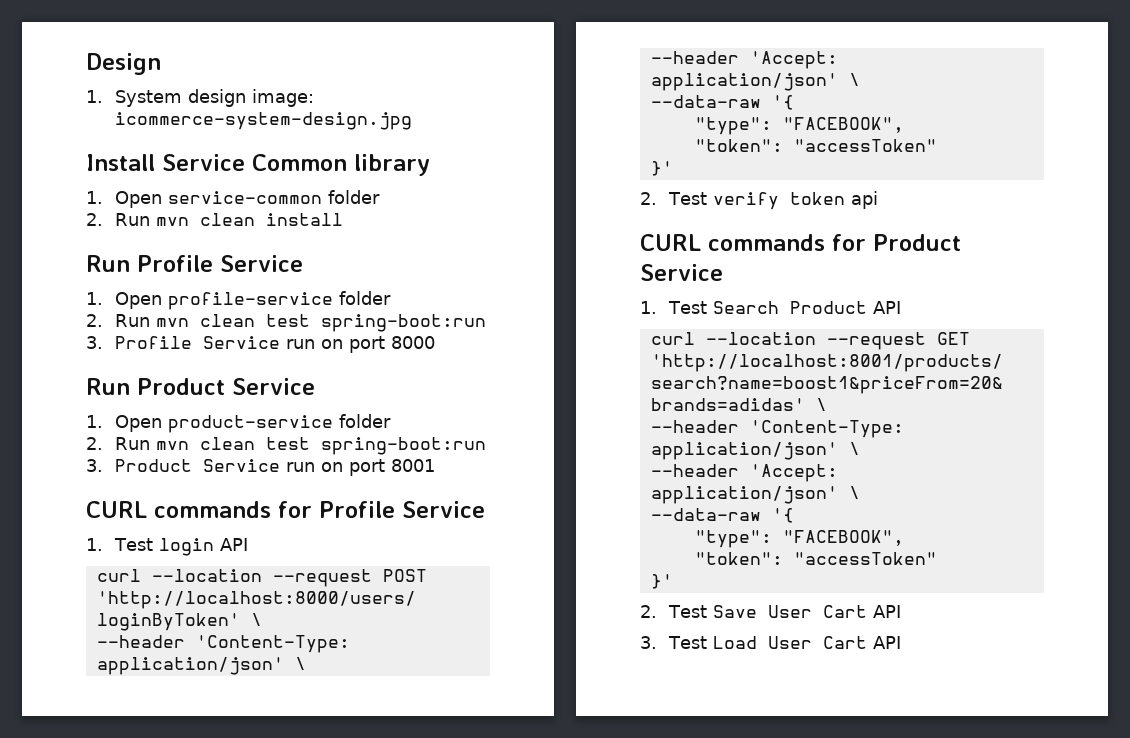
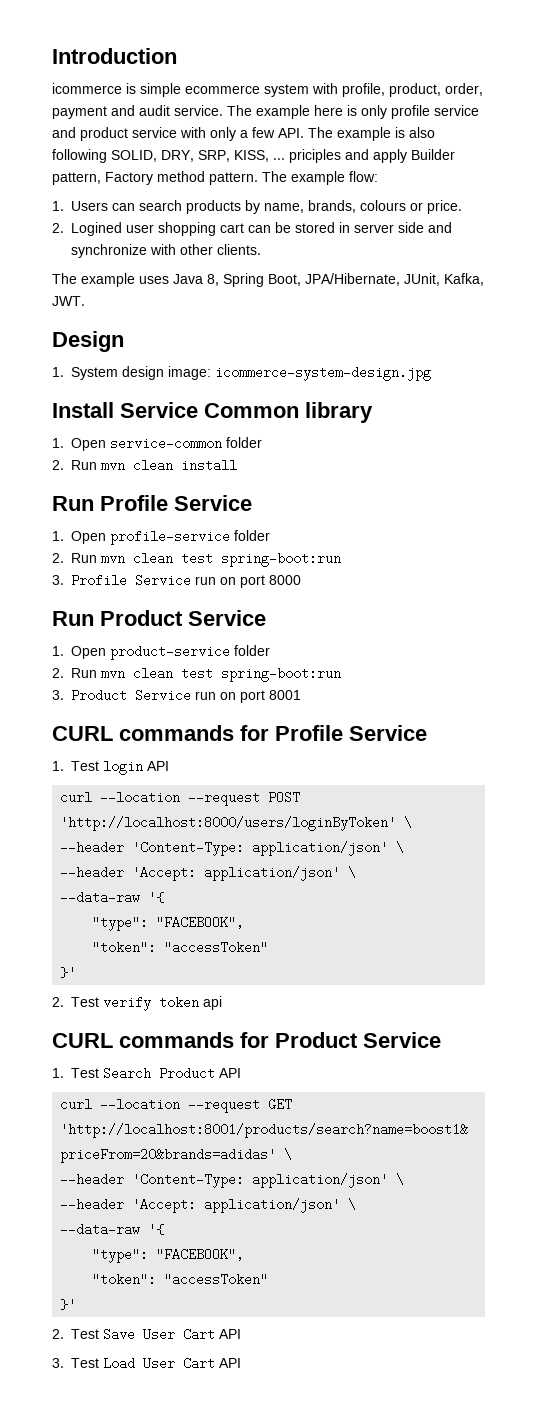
+ Introduction
+ icommerce is simple ecommerce system with profile, product, order, payment and audit service. The example here is only profile service and product service with only a few API. The example is also following SOLID, DRY, SRP, KISS, ... priciples and apply Builder pattern, Factory method pattern. The example flow:
+ 1. Users can search products by name, brands, colours or price.
+ 2. Logined user shopping cart can be stored in server side and synchronize with other clients.
+ The example uses Java 8, Spring Boot, JPA/Hibernate, JUnit, Kafka, JWT.

